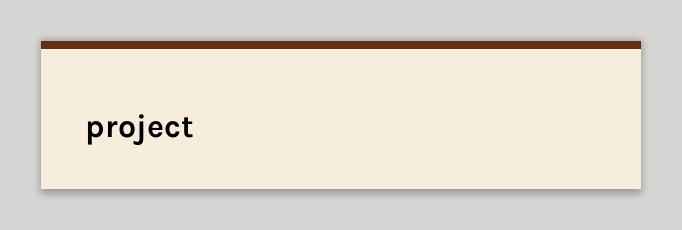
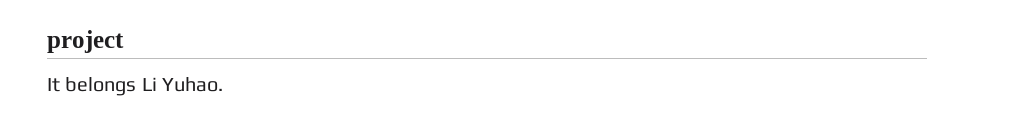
+ It belongs Li Yuhao.

